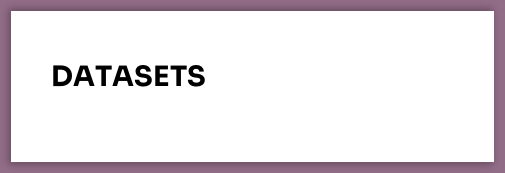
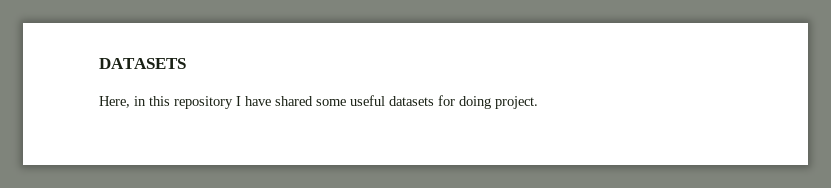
+ Here, in this repository I have shared some useful datasets for doing project.

